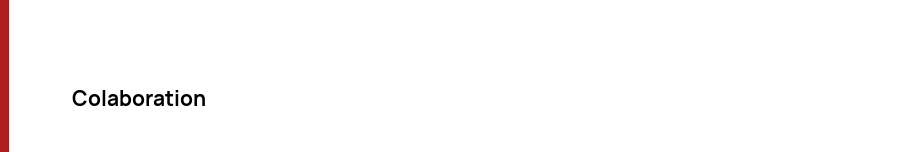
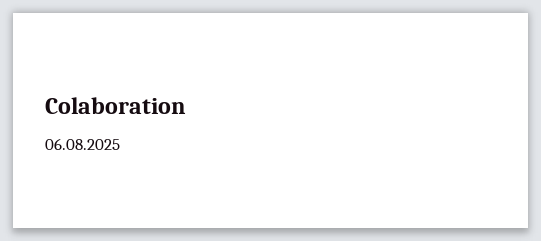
+ 06.08.2025

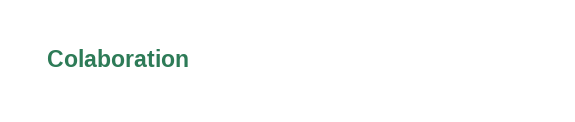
- 06.08.2025

